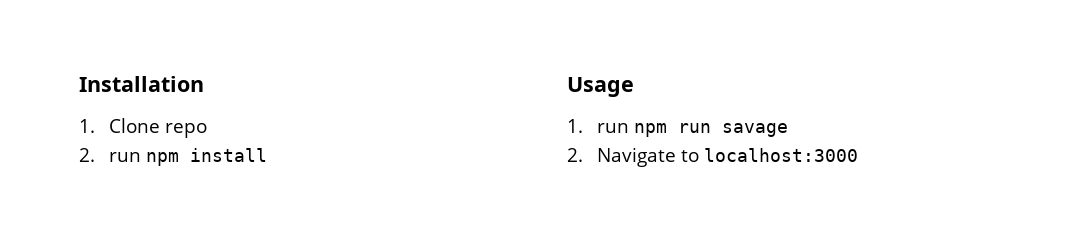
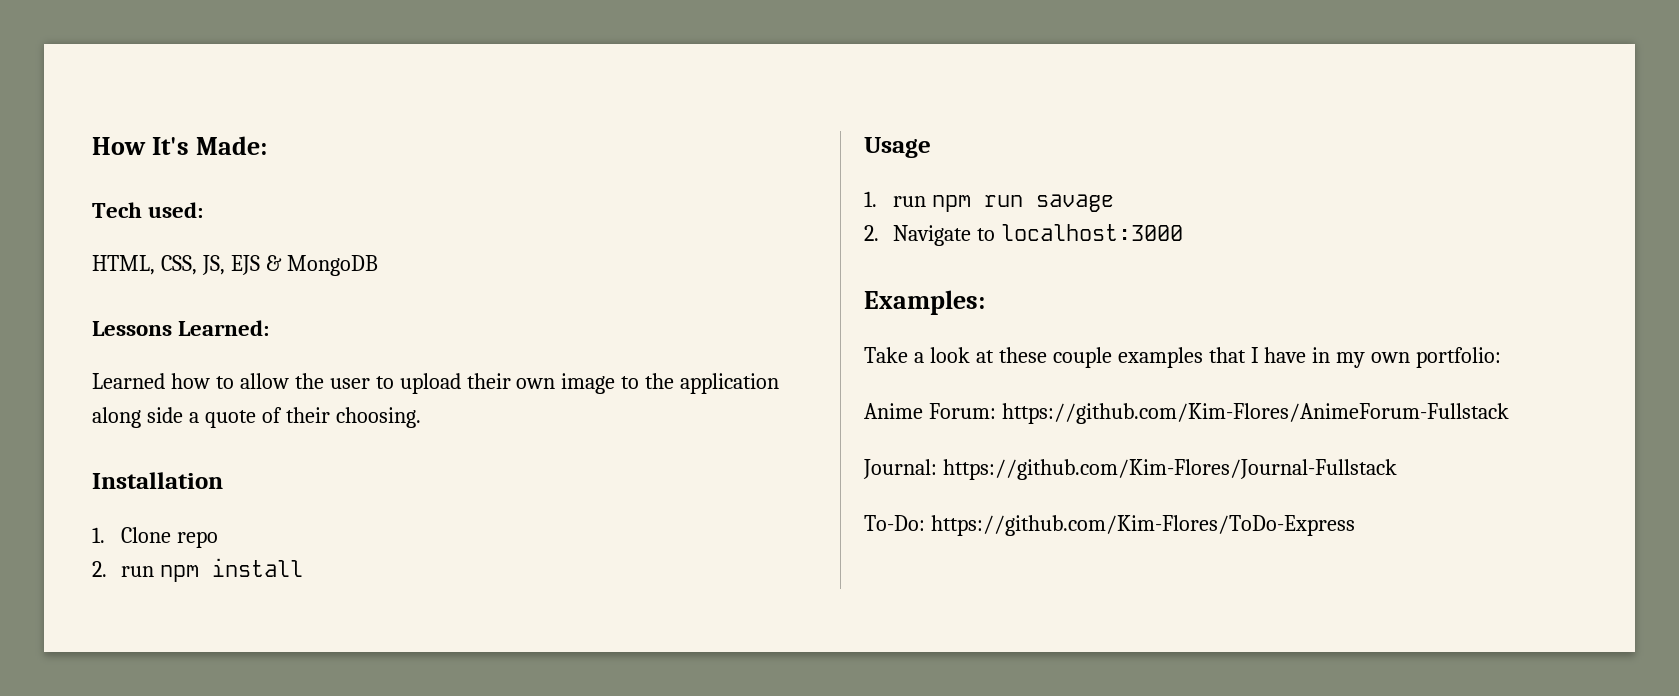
+ How It's Made:
+ Tech used:
+ HTML, CSS, JS, EJS & MongoDB
+ Lessons Learned:
+ Learned how to allow the user to upload their own image to the application along side a quote of their choosing.
+ Examples:
+ Take a look at these couple examples that I have in my own portfolio:
+ Anime Forum: https://github.com/Kim-Flores/AnimeForum-Fullstack
+ Journal: https://github.com/Kim-Flores/Journal-Fullstack
+ To-Do: https://github.com/Kim-Flores/ToDo-Express

